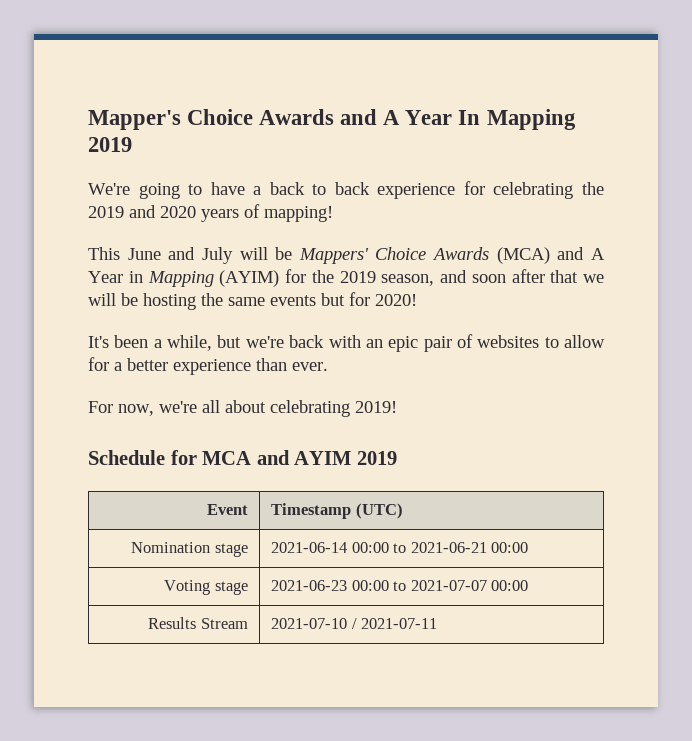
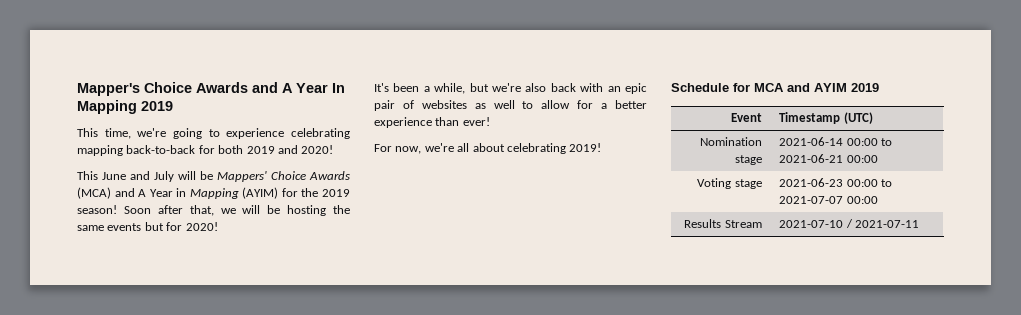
- We're going to have a back to back experience for celebrating the 2019 and 2020 years of mapping!
+ This time, we're going to experience celebrating mapping back-to-back for both 2019 and 2020!
- This June and July will be Mappers' Choice Awards (MCA) and A Year in Mapping (AYIM) for the 2019 season, and soon after that we will be hosting the same events but for 2020!
+ This June and July will be Mappers' Choice Awards (MCA) and A Year in Mapping (AYIM) for the 2019 season! Soon after that, we will be hosting the same events but for 2020!
- It's been a while, but we're back with an epic pair of websites to allow for a better experience than ever.
+ It's been a while, but we're also back with an epic pair of websites as well to allow for a better experience than ever!

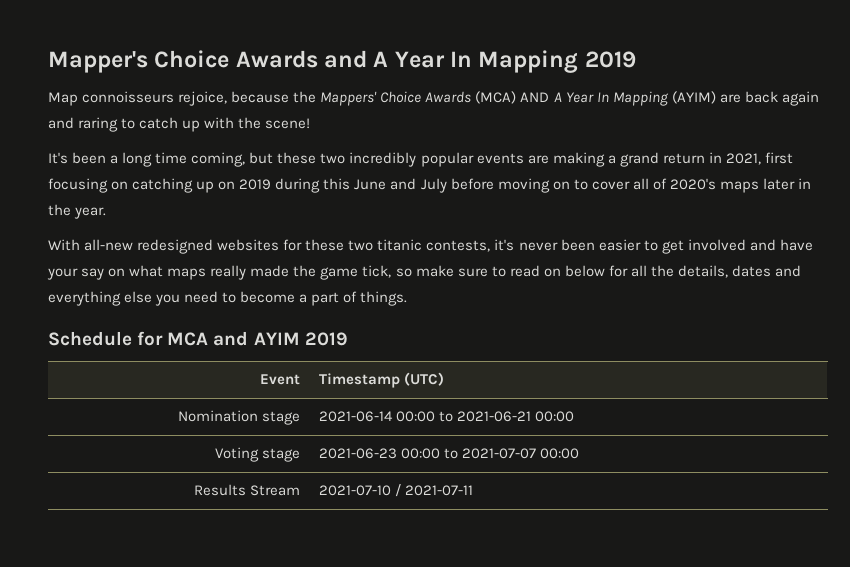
- This time, we're going to experience celebrating mapping back-to-back for both 2019 and 2020!
- This June and July will be Mappers' Choice Awards (MCA) and A Year in Mapping (AYIM) for the 2019 season! Soon after that, we will be hosting the same events but for 2020!
- It's been a while, but we're also back with an epic pair of websites as well to allow for a better experience than ever!
- For now, we're all about celebrating 2019!
+ Map connoisseurs rejoice, because the Mappers' Choice Awards (MCA) AND A Year In Mapping (AYIM) are back again and raring to catch up with the scene!
+ It's been a long time coming, but these two incredibly popular events are making a grand return in 2021, first focusing on catching up on 2019 during this June and July before moving on to cover all of 2020's maps later in the year.
+ With all-new redesigned websites for these two titanic contests, it's never been easier to get involved and have your say on what maps really made the game tick, so make sure to read on below for all the details, dates and everything else you need to become a part of things.

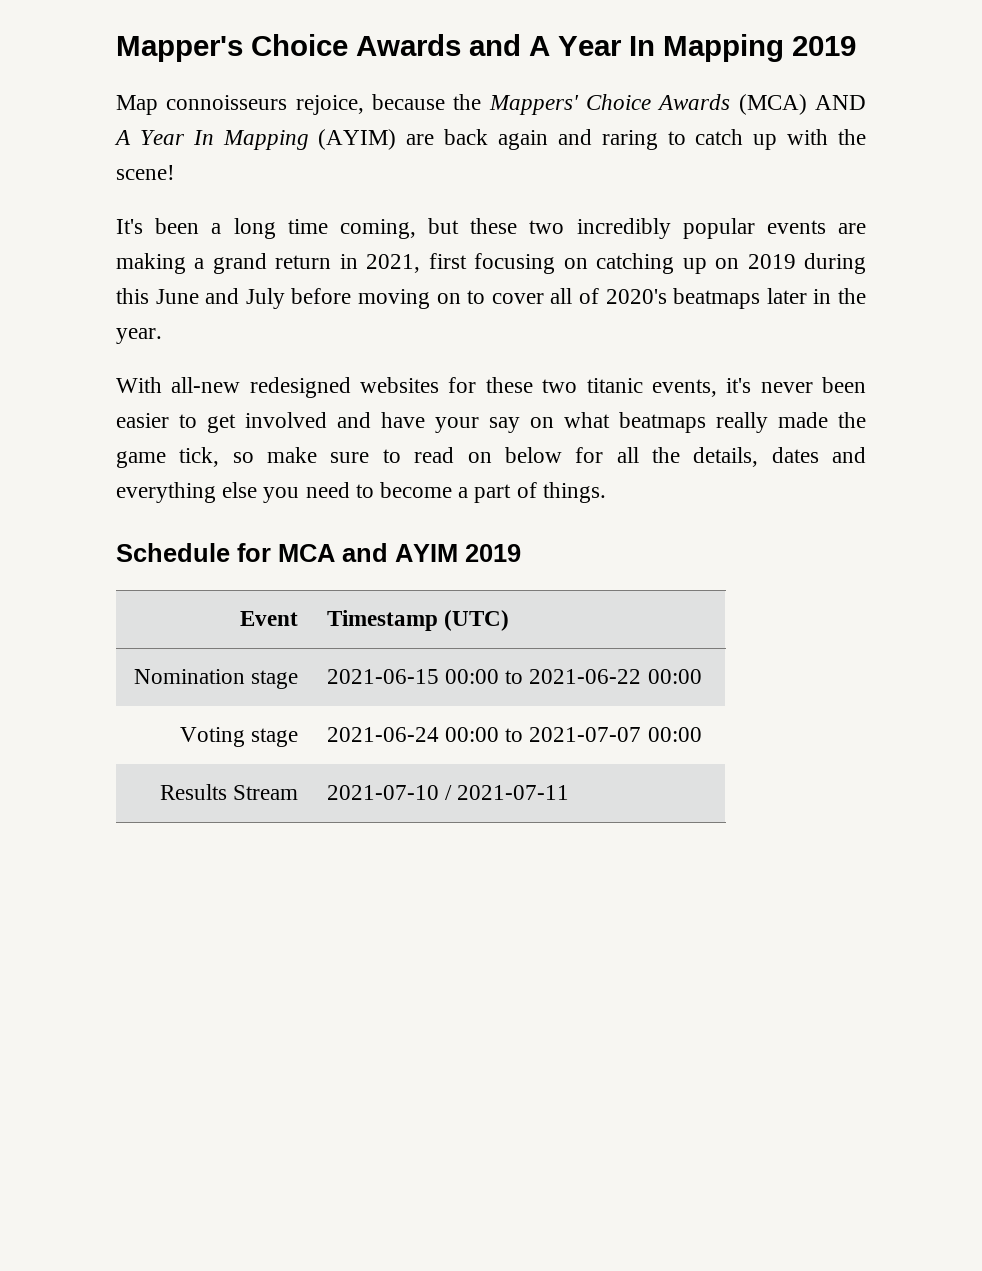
- It's been a long time coming, but these two incredibly popular events are making a grand return in 2021, first focusing on catching up on 2019 during this June and July before moving on to cover all of 2020's maps later in the year.
+ It's been a long time coming, but these two incredibly popular events are making a grand return in 2021, first focusing on catching up on 2019 during this June and July before moving on to cover all of 2020's beatmaps later in the year.
- With all-new redesigned websites for these two titanic contests, it's never been easier to get involved and have your say on what maps really made the game tick, so make sure to read on below for all the details, dates and everything else you need to become a part of things.
+ With all-new redesigned websites for these two titanic events, it's never been easier to get involved and have your say on what beatmaps really made the game tick, so make sure to read on below for all the details, dates and everything else you need to become a part of things.
- Nomination stage | 2021-06-14 00:00 to 2021-06-21 00:00
+ Nomination stage | 2021-06-15 00:00 to 2021-06-22 00:00
- Voting stage | 2021-06-23 00:00 to 2021-07-07 00:00
+ Voting stage | 2021-06-24 00:00 to 2021-07-07 00:00

